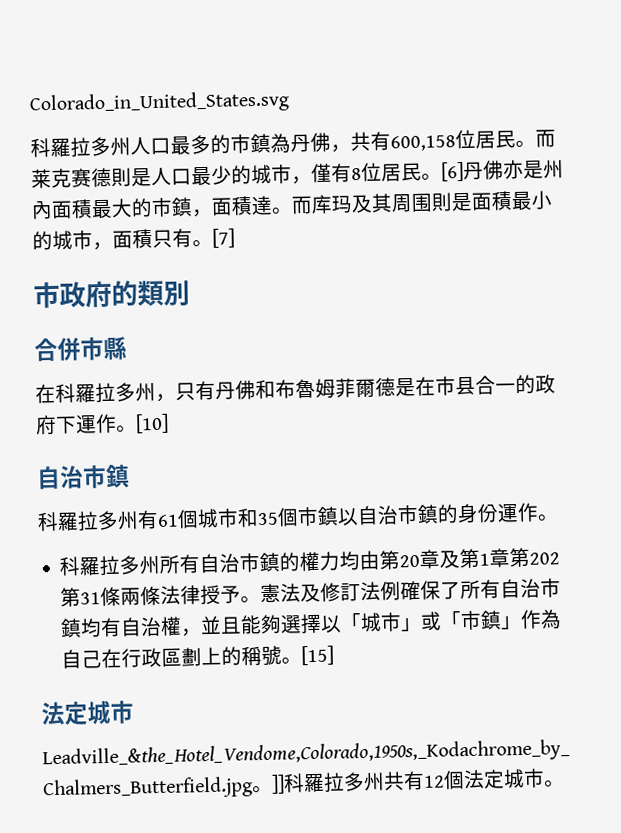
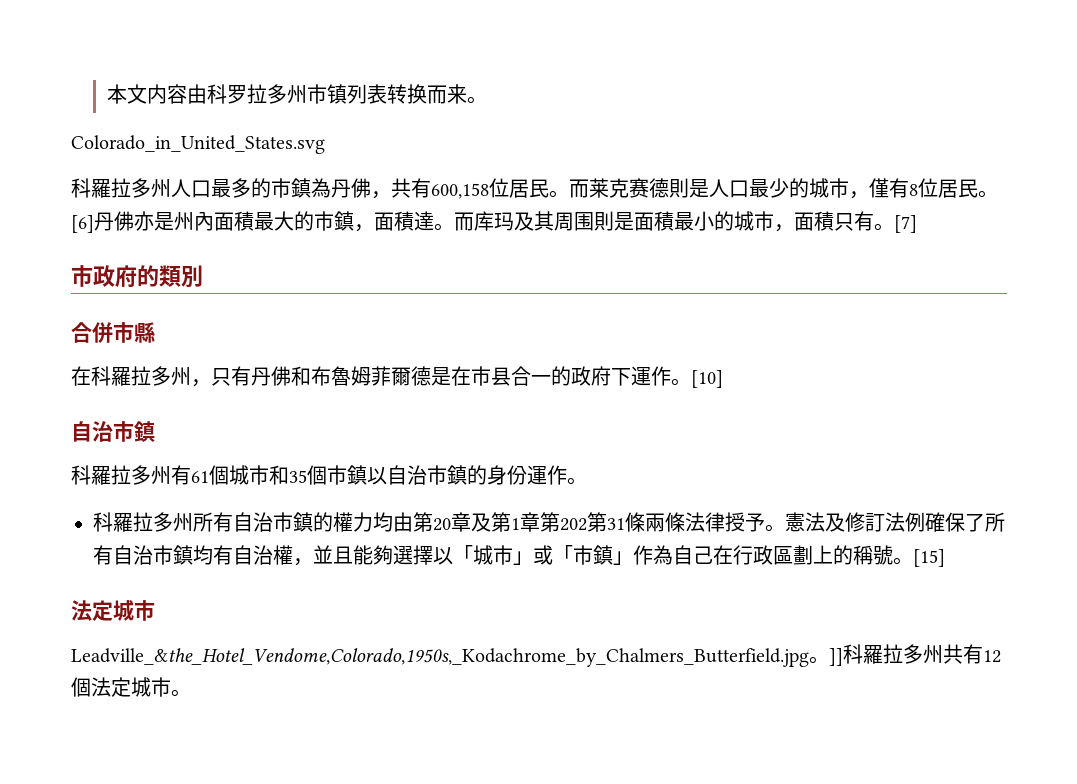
+ 本文内容由科罗拉多州市镇列表转换而来。

